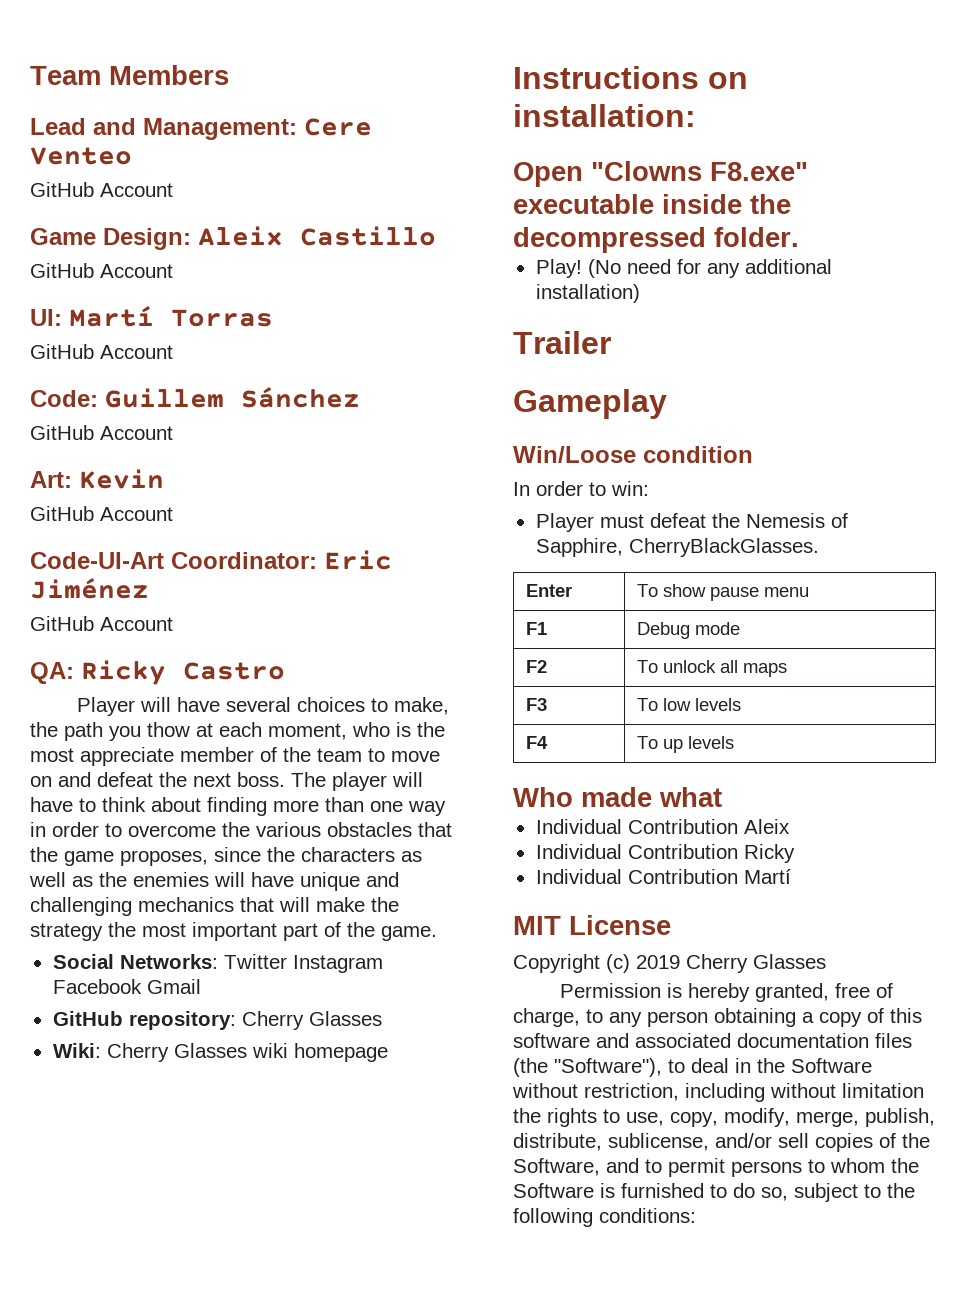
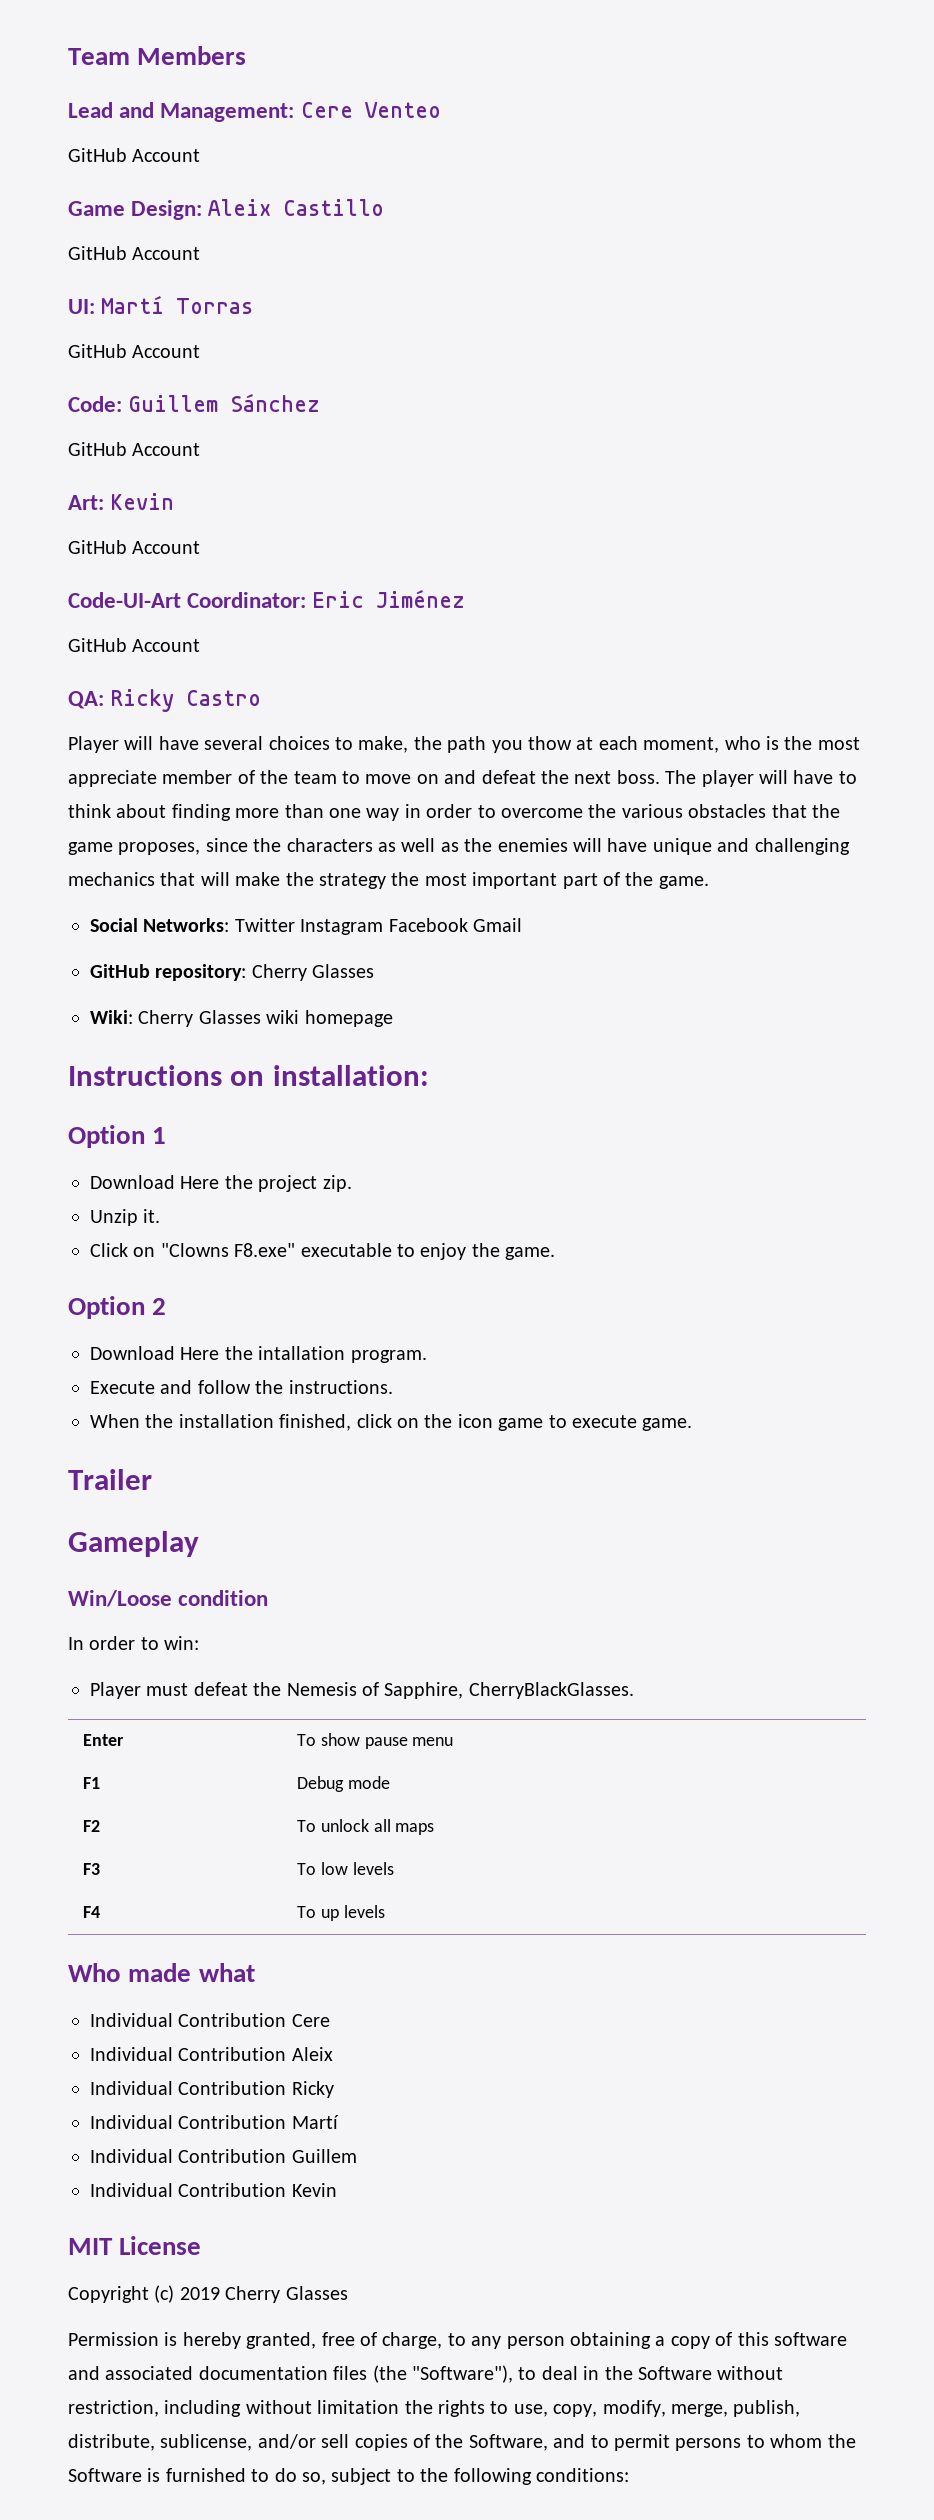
- Open "Clowns F8.exe" executable inside the decompressed folder.
- Play! (No need for any additional installation)
+ Option 1
+ Download Here the project zip.
+ Unzip it.
+ Click on "Clowns F8.exe" executable to enjoy the game.
+ Option 2
+ Download Here the intallation program.
+ Execute and follow the instructions.
+ When the installation finished, click on the icon game to execute game.
+ Individual Contribution Cere
+ Individual Contribution Guillem
+ Individual Contribution Kevin

